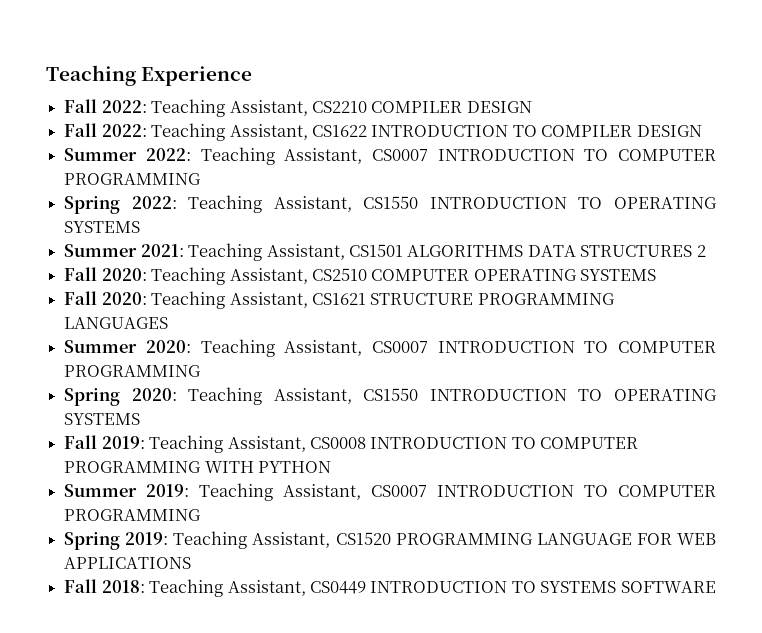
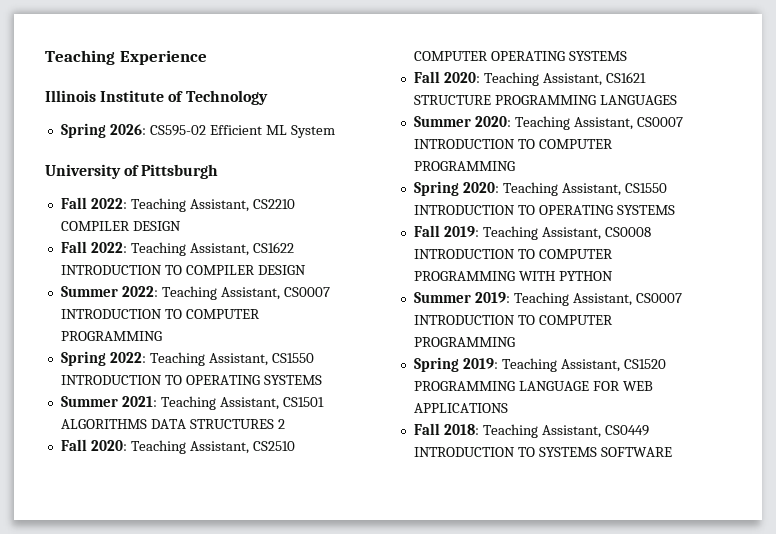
+ Illinois Institute of Technology
+ Spring 2026: CS595-02 Efficient ML System
+ University of Pittsburgh

